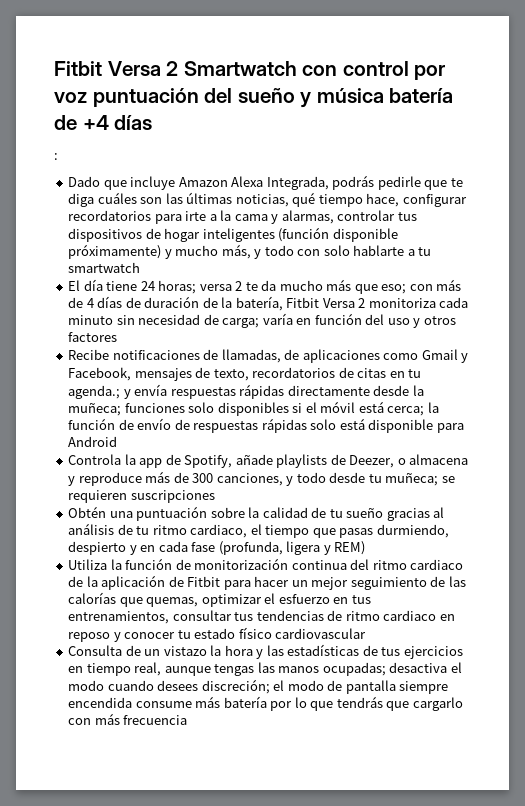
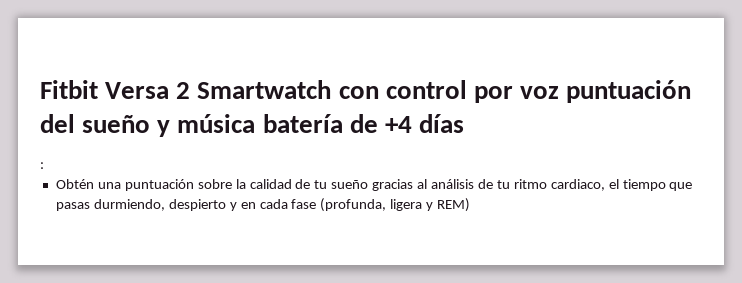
- Dado que incluye Amazon Alexa Integrada, podrás pedirle que te diga cuáles son las últimas noticias, qué tiempo hace, configurar recordatorios para irte a la cama y alarmas, controlar tus dispositivos de hogar inteligentes (función disponible próximamente) y mucho más, y todo con solo hablarte a tu smartwatch
- El día tiene 24 horas; versa 2 te da mucho más que eso; con más de 4 días de duración de la batería, Fitbit Versa 2 monitoriza cada minuto sin necesidad de carga; varía en función del uso y otros factores
- Recibe notificaciones de llamadas, de aplicaciones como Gmail y Facebook, mensajes de texto, recordatorios de citas en tu agenda.; y envía respuestas rápidas directamente desde la muñeca; funciones solo disponibles si el móvil está cerca; la función de envío de respuestas rápidas solo está disponible para Android
- Controla la app de Spotify, añade playlists de Deezer, o almacena y reproduce más de 300 canciones, y todo desde tu muñeca; se requieren suscripciones
- Utiliza la función de monitorización continua del ritmo cardiaco de la aplicación de Fitbit para hacer un mejor seguimiento de las calorías que quemas, optimizar el esfuerzo en tus entrenamientos, consultar tus tendencias de ritmo cardiaco en reposo y conocer tu estado físico cardiovascular
- Consulta de un vistazo la hora y las estadísticas de tus ejercicios en tiempo real, aunque tengas las manos ocupadas; desactiva el modo cuando desees discreción; el modo de pantalla siempre encendida consume más batería por lo que tendrás que cargarlo con más frecuencia

